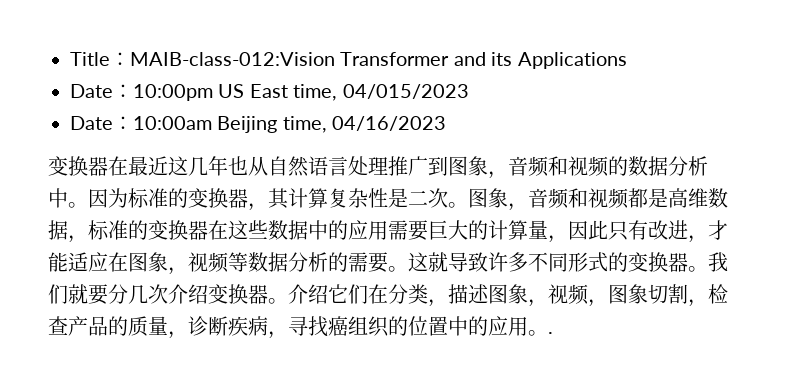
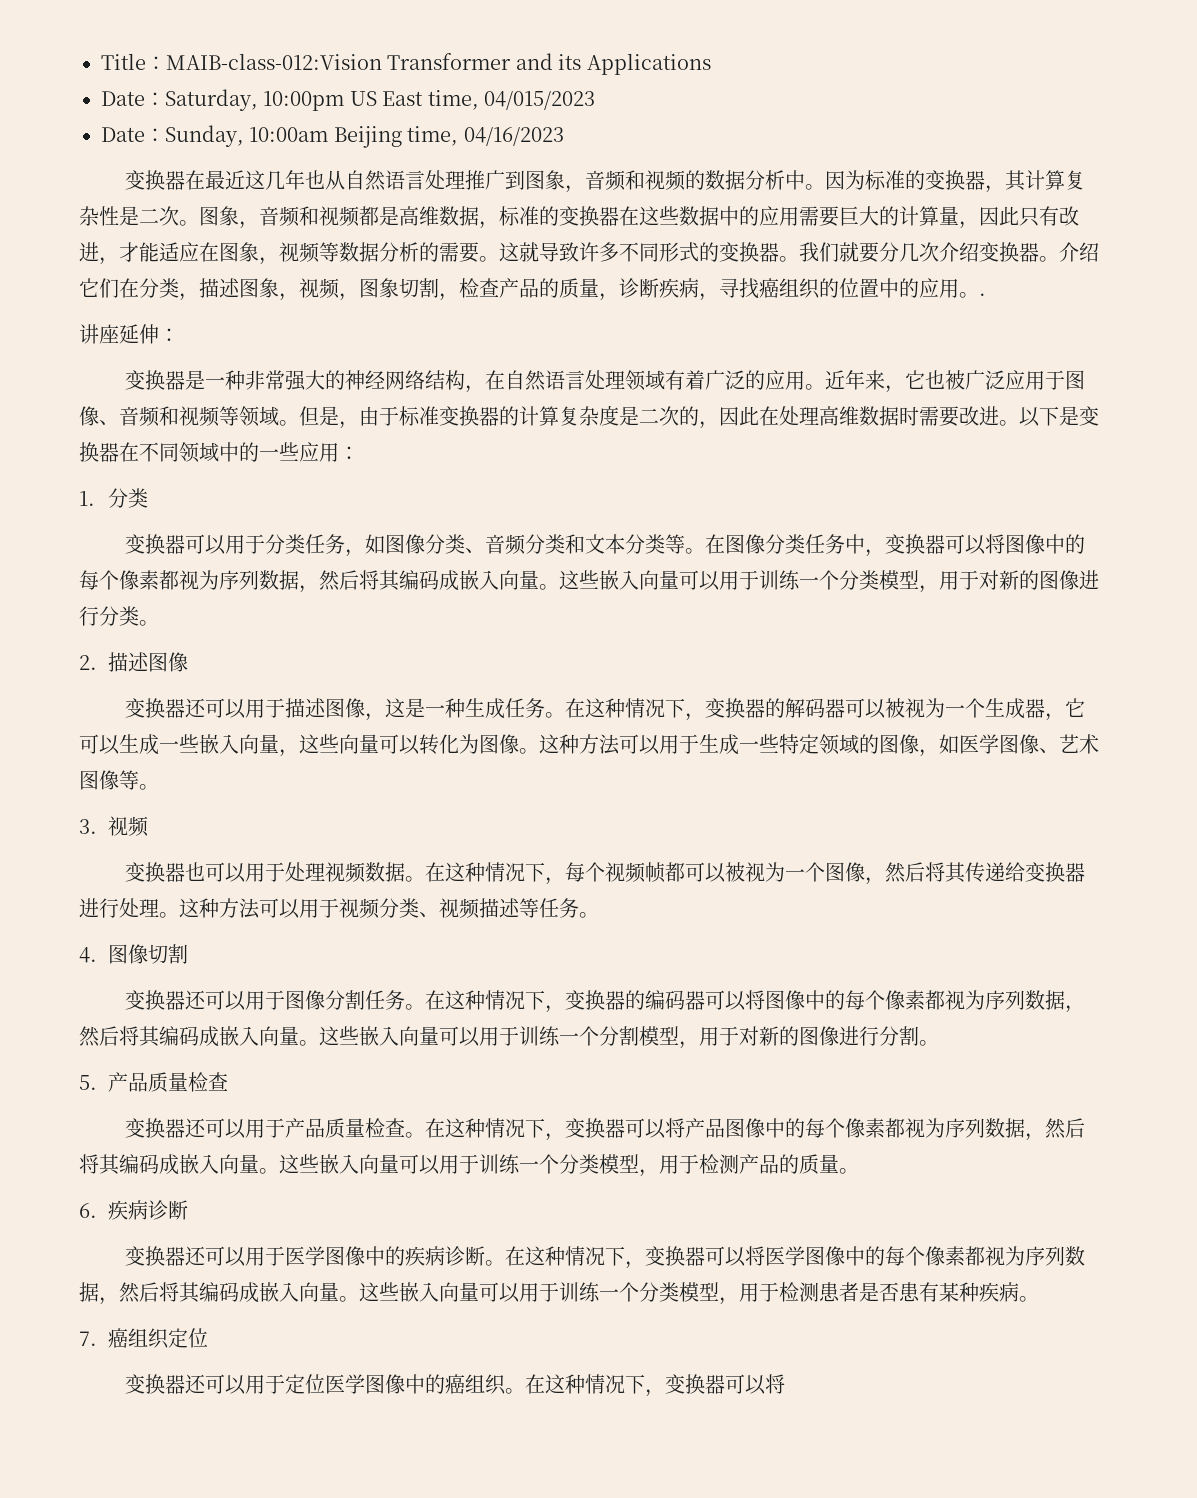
- Date：10:00pm US East time, 04/015/2023
+ Date：Saturday, 10:00pm US East time, 04/015/2023
- Date：10:00am Beijing time, 04/16/2023
+ Date：Sunday, 10:00am Beijing time, 04/16/2023
+ 讲座延伸：
+ 变换器是一种非常强大的神经网络结构，在自然语言处理领域有着广泛的应用。近年来，它也被广泛应用于图像、音频和视频等领域。但是，由于标准变换器的计算复杂度是二次的，因此在处理高维数据时需要改进。以下是变换器在不同领域中的一些应用：
+ 1.分类
+ 变换器可以用于分类任务，如图像分类、音频分类和文本分类等。在图像分类任务中，变换器可以将图像中的每个像素都视为序列数据，然后将其编码成嵌入向量。这些嵌入向量可以用于训练一个分类模型，用于对新的图像进行分类。
+ 2.描述图像
+ 变换器还可以用于描述图像，这是一种生成任务。在这种情况下，变换器的解码器可以被视为一个生成器，它可以生成一些嵌入向量，这些向量可以转化为图像。这种方法可以用于生成一些特定领域的图像，如医学图像、艺术图像等。
+ 3.视频
+ 变换器也可以用于处理视频数据。在这种情况下，每个视频帧都可以被视为一个图像，然后将其传递给变换器进行处理。这种方法可以用于视频分类、视频描述等任务。
+ 4.图像切割
+ 变换器还可以用于图像分割任务。在这种情况下，变换器的编码器可以将图像中的每个像素都视为序列数据，然后将其编码成嵌入向量。这些嵌入向量可以用于训练一个分割模型，用于对新的图像进行分割。
+ 5.产品质量检查
+ 变换器还可以用于产品质量检查。在这种情况下，变换器可以将产品图像中的每个像素都视为序列数据，然后将其编码成嵌入向量。这些嵌入向量可以用于训练一个分类模型，用于检测产品的质量。
+ 6.疾病诊断
+ 变换器还可以用于医学图像中的疾病诊断。在这种情况下，变换器可以将医学图像中的每个像素都视为序列数据，然后将其编码成嵌入向量。这些嵌入向量可以用于训练一个分类模型，用于检测患者是否患有某种疾病。
+ 7.癌组织定位
+ 变换器还可以用于定位医学图像中的癌组织。在这种情况下，变换器可以将

